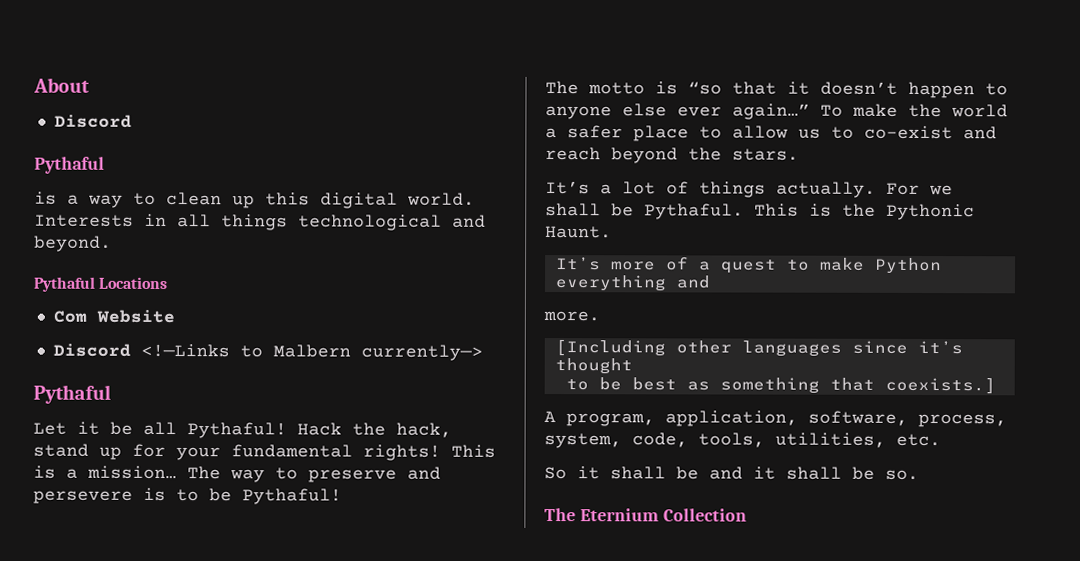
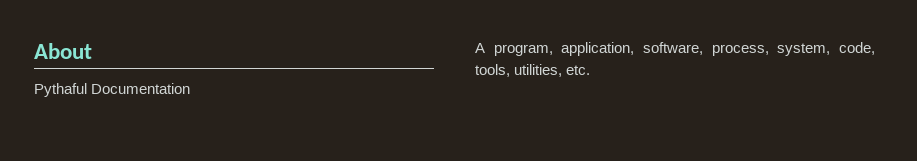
  About
- Discord
- Pythaful
- is a way to clean up this digital world. Interests in all things technological and beyond.
- Pythaful Locations
- Com Website
- Discord <!—Links to Malbern currently—>
- Pythaful
- Let it be all Pythaful! Hack the hack, stand up for your fundamental rights! This is a mission… The way to preserve and persevere is to be Pythaful!
- The motto is “so that it doesn’t happen to anyone else ever again…” To make the world a safer place to allow us to co-exist and reach beyond the stars.
- It’s a lot of things actually. For we shall be Pythaful. This is the Pythonic Haunt.
- It’s more of a quest to make Python everything and
- more.
- [Including other languages since it’s thought
- to be best as something that coexists.]
+ Pythaful Documentation
- So it shall be and it shall be so.
- The Eternium Collection

